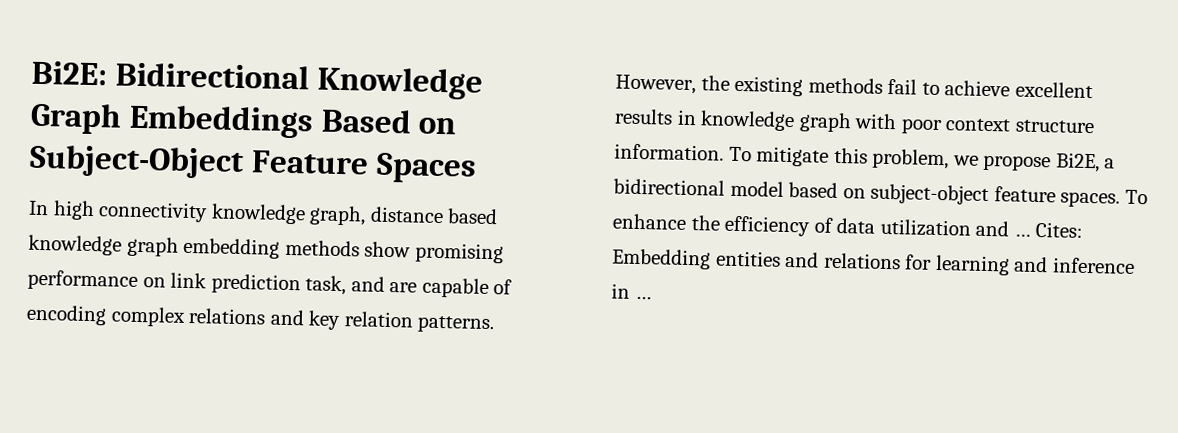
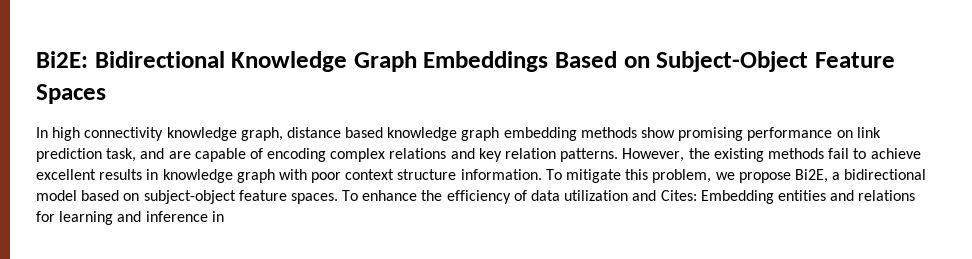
- To enhance the efficiency of data utilization and … Cites: Embedding entities and relations for learning and inference in …
+ To enhance the efficiency of data utilization and Cites: Embedding entities and relations for learning and inference in

